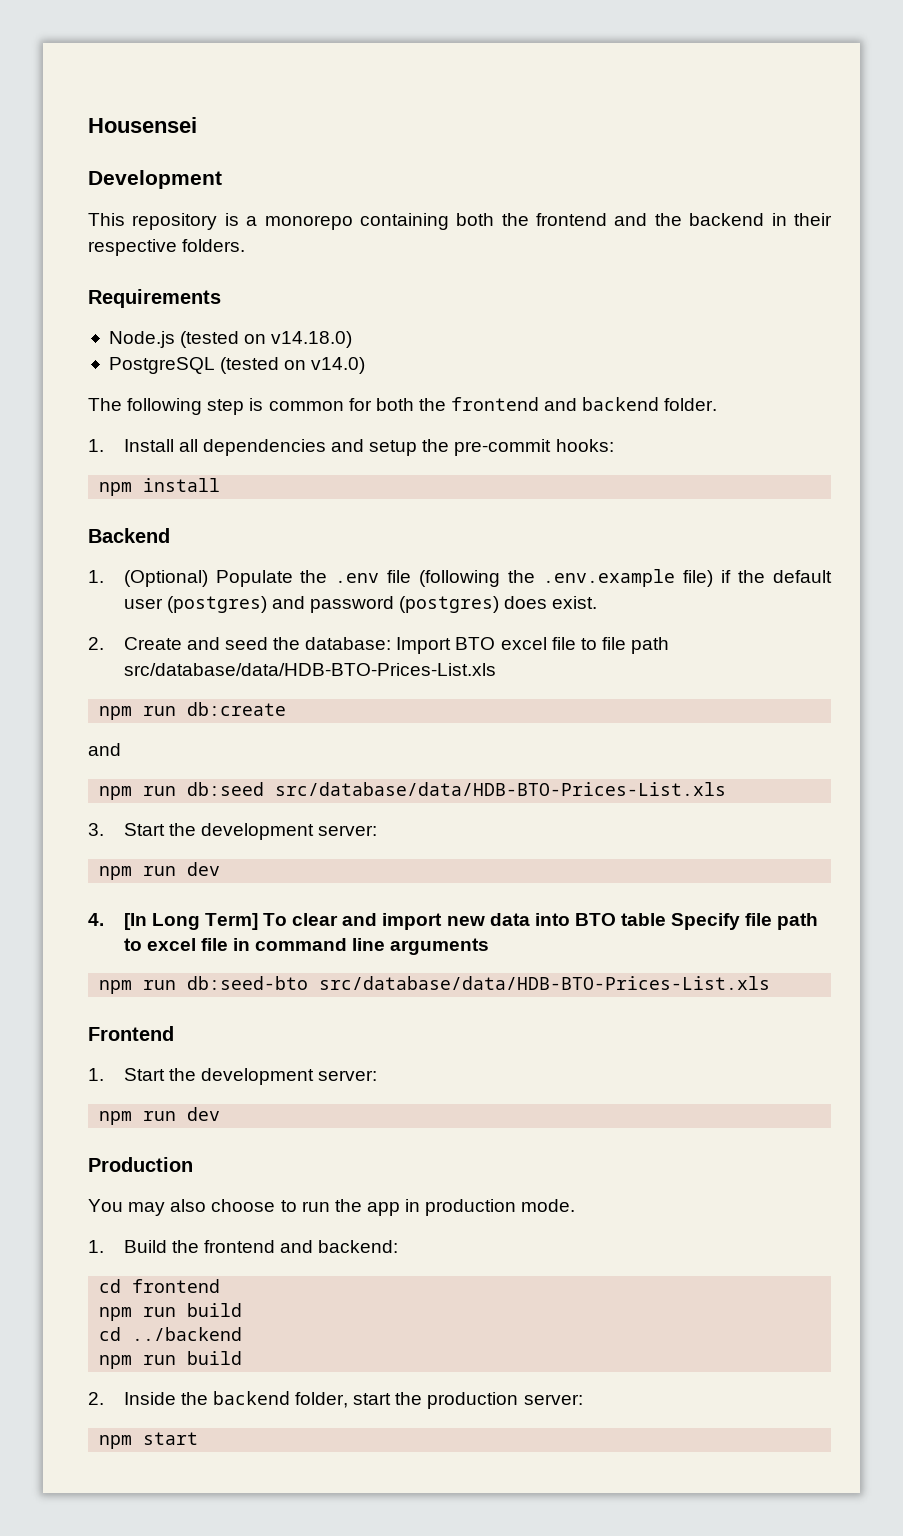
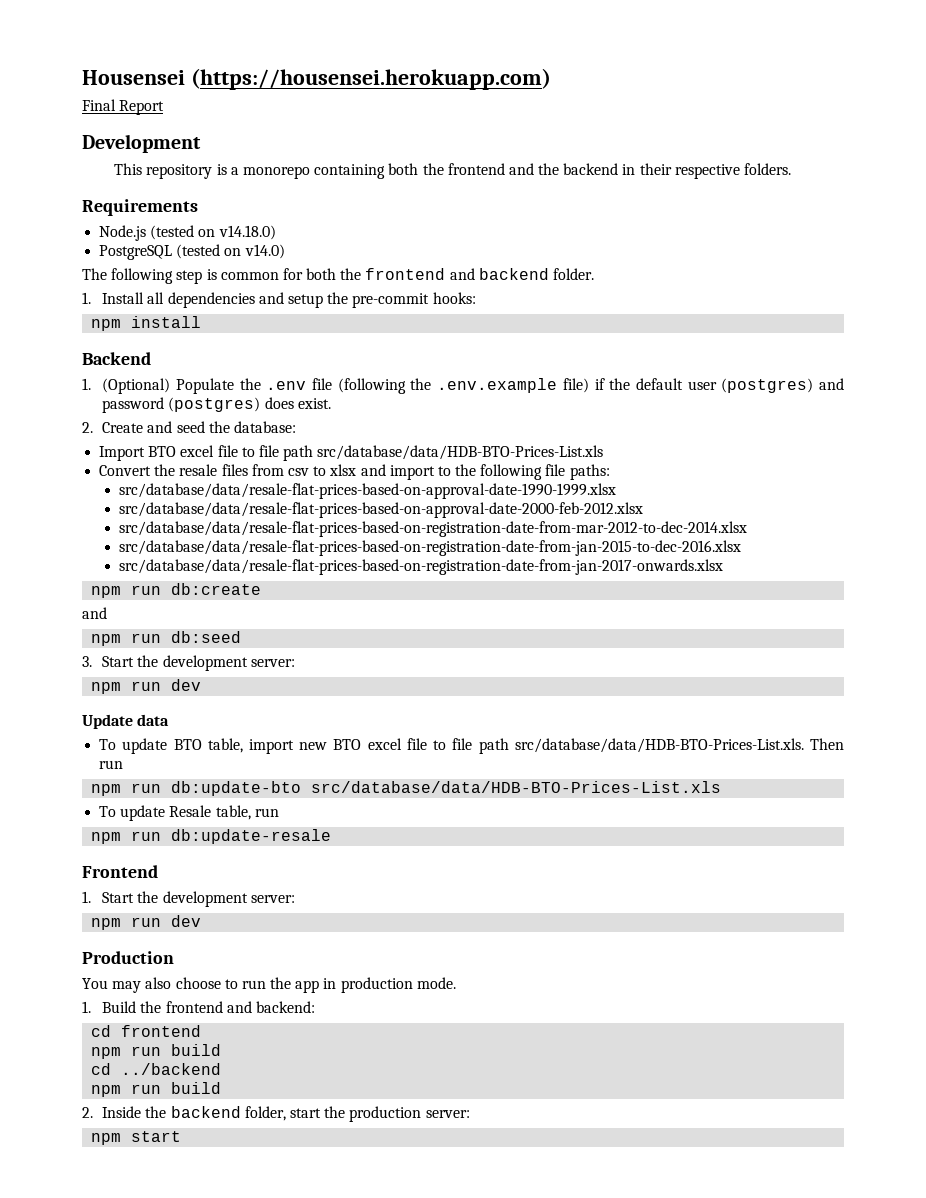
- Housensei
+ Housensei (https://housensei.herokuapp.com)
+ Final Report
- 2. Create and seed the database: Import BTO excel file to file path src/database/data/HDB-BTO-Prices-List.xls
+ 2. Create and seed the database:
+ Import BTO excel file to file path src/database/data/HDB-BTO-Prices-List.xls
+ Convert the resale files from csv to xlsx and import to the following file paths:
+ src/database/data/resale-flat-prices-based-on-approval-date-1990-1999.xlsx
+ src/database/data/resale-flat-prices-based-on-approval-date-2000-feb-2012.xlsx
+ src/database/data/resale-flat-prices-based-on-registration-date-from-mar-2012-to-dec-2014.xlsx
+ src/database/data/resale-flat-prices-based-on-registration-date-from-jan-2015-to-dec-2016.xlsx
+ src/database/data/resale-flat-prices-based-on-registration-date-from-jan-2017-onwards.xlsx
- npm run db:seed src/database/data/HDB-BTO-Prices-List.xls
+ npm run db:seed
- 4. [In Long Term] To clear and import new data into BTO table Specify file path to excel file in command line arguments
- npm run db:seed-bto src/database/data/HDB-BTO-Prices-List.xls
+ Update data
+ To update BTO table, import new BTO excel file to file path src/database/data/HDB-BTO-Prices-List.xls. Then run
+ npm run db:update-bto src/database/data/HDB-BTO-Prices-List.xls
+ To update Resale table, run
+ npm run db:update-resale

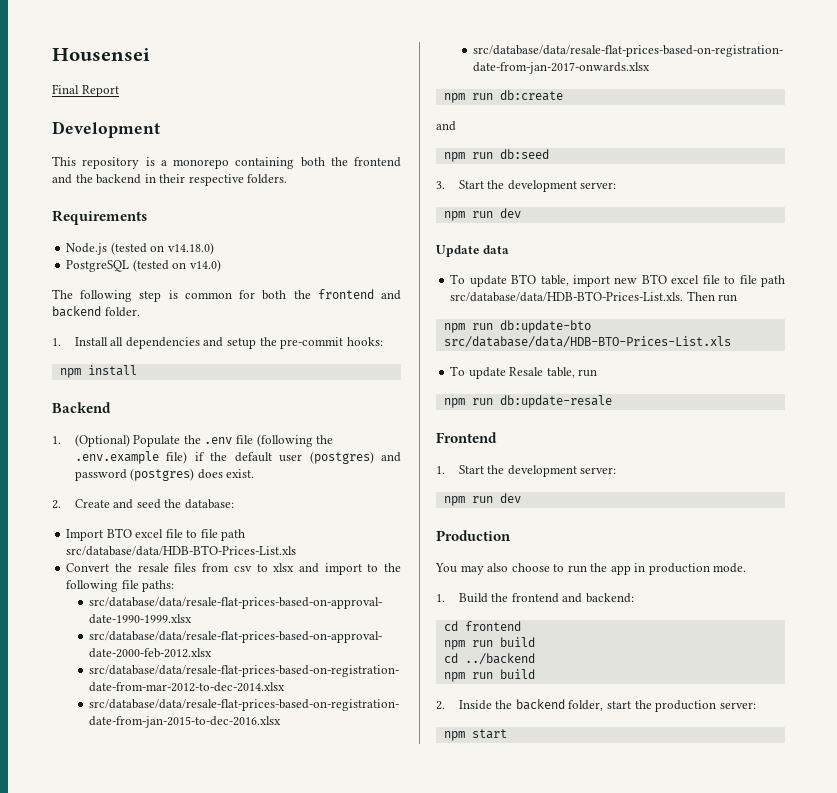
- Housensei (https://housensei.herokuapp.com)
+ Housensei

